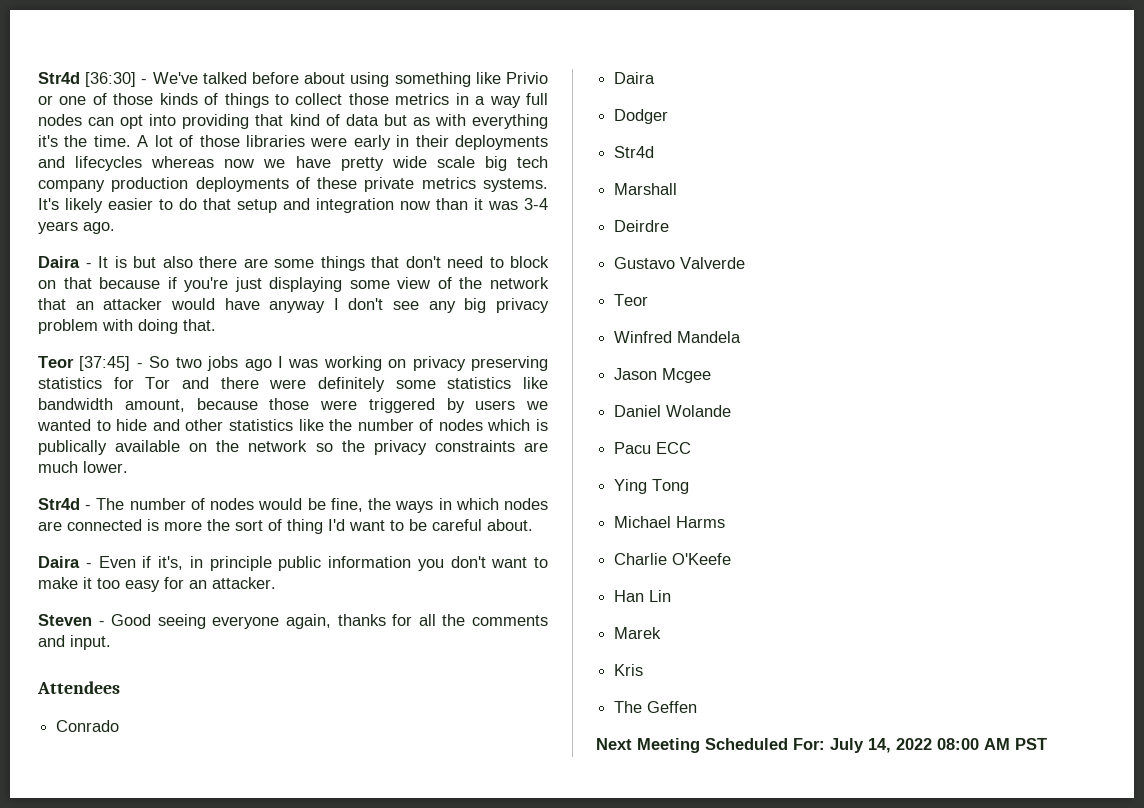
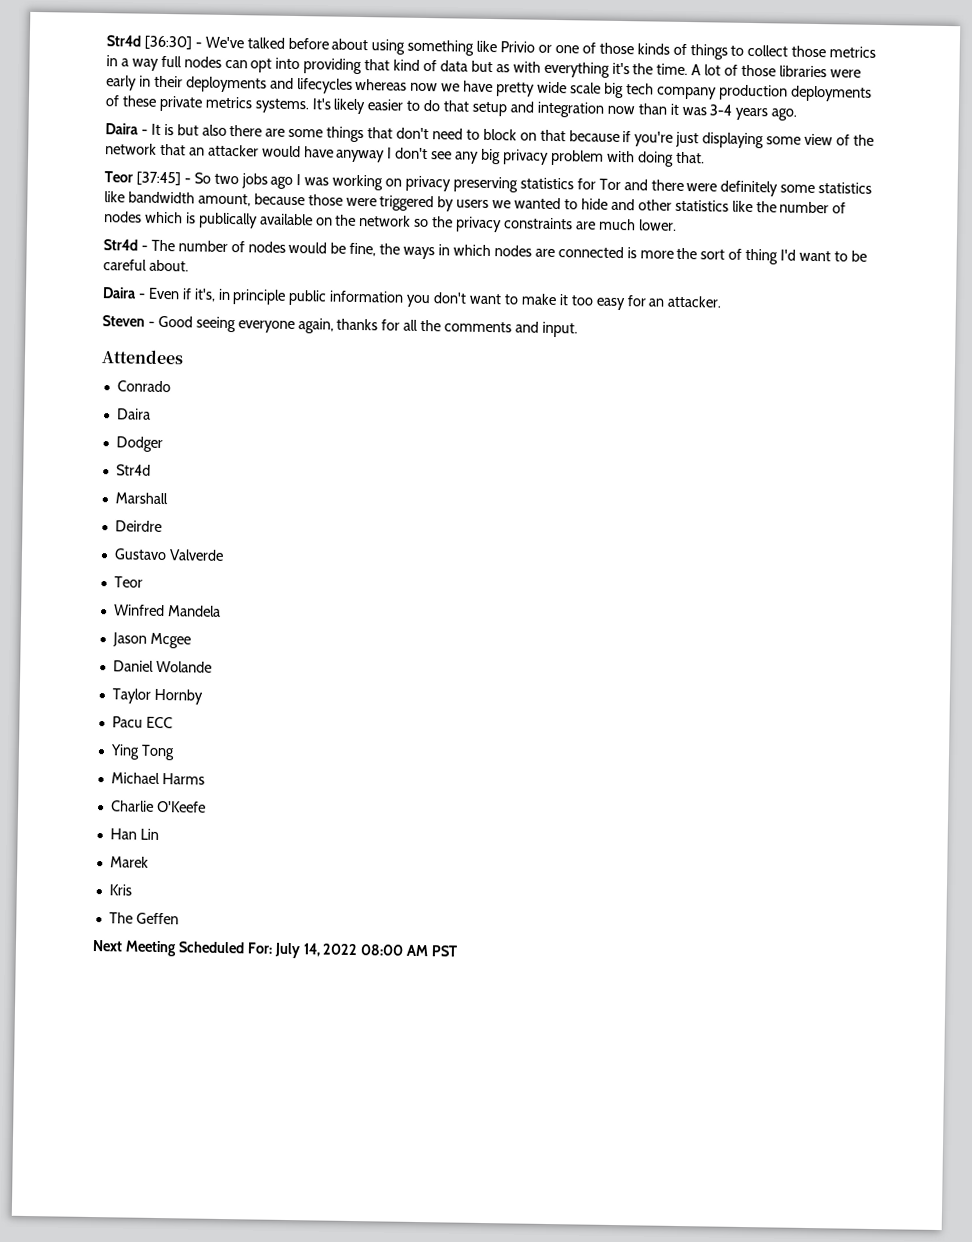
+ Taylor Hornby

